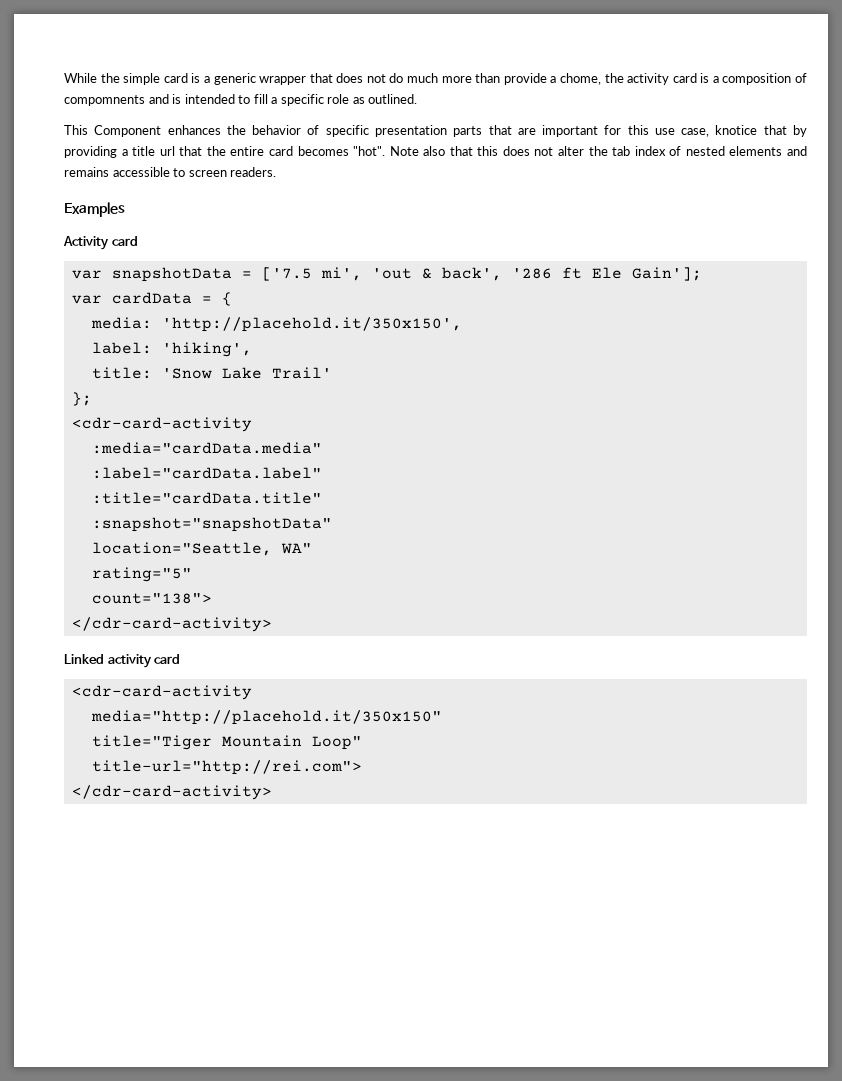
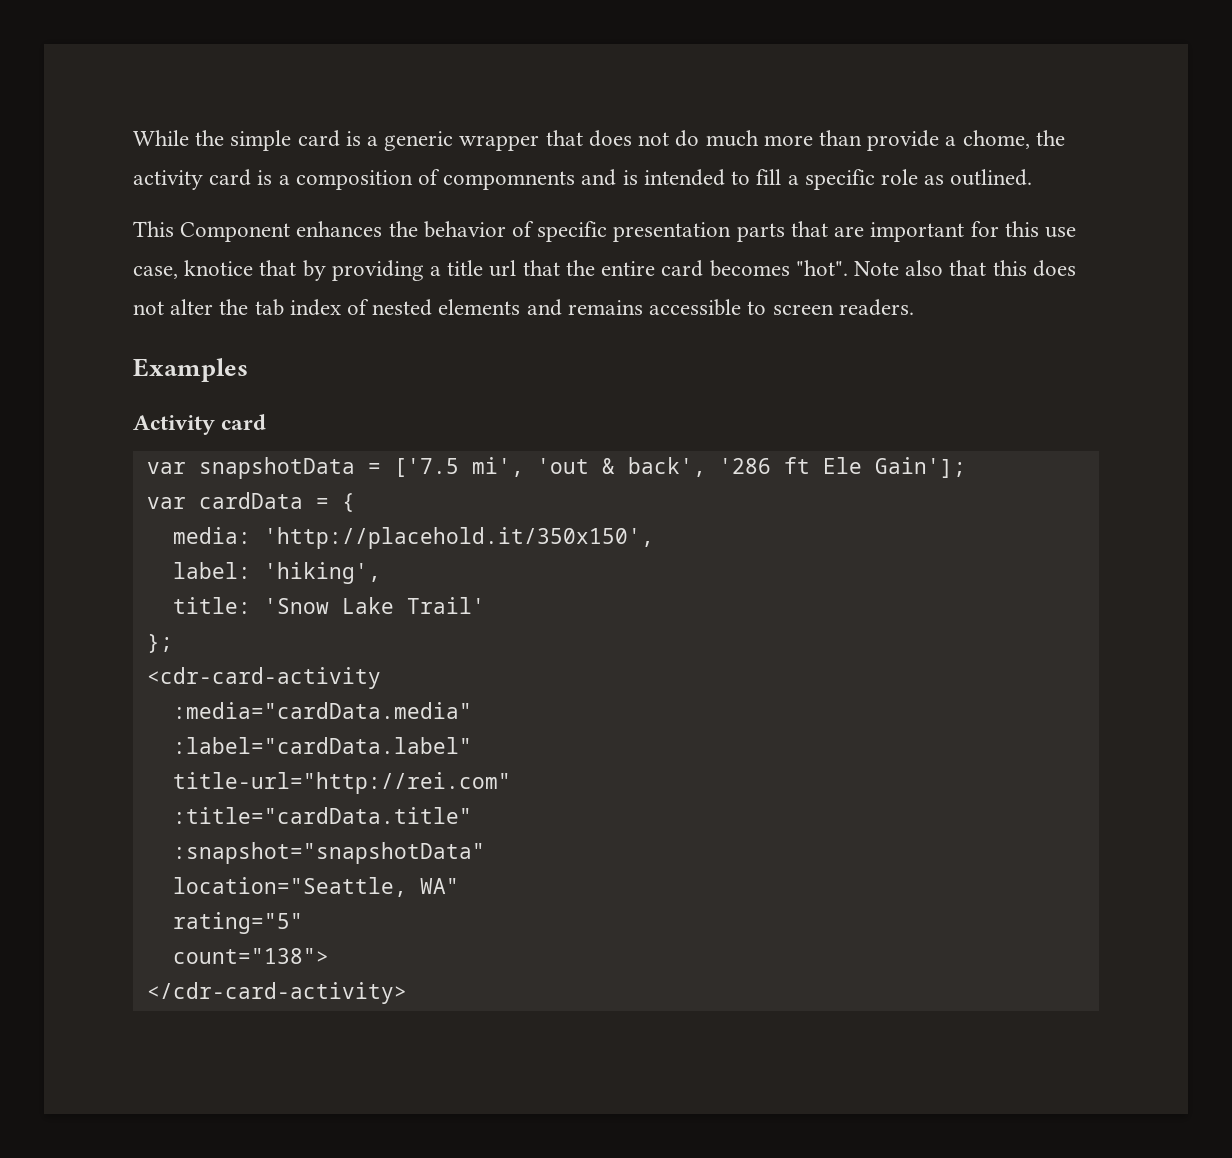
+ title-url="http://rei.com"
- Linked activity card
- <cdr-card-activity
- media="http://placehold.it/350x150"
- title="Tiger Mountain Loop"
- title-url="http://rei.com">
- </cdr-card-activity>

